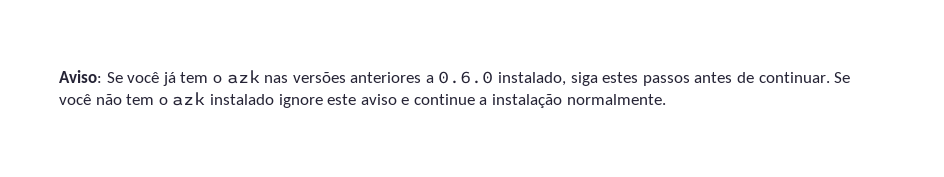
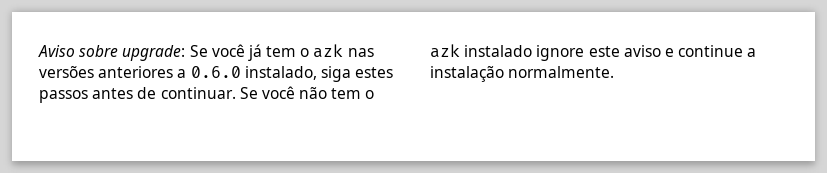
- Aviso: Se você já tem o azk nas versões anteriores a 0.6.0 instalado, siga estes passos antes de continuar.
+ Aviso sobre upgrade: Se você já tem o azk nas versões anteriores a 0.6.0 instalado, siga estes passos antes de continuar.

